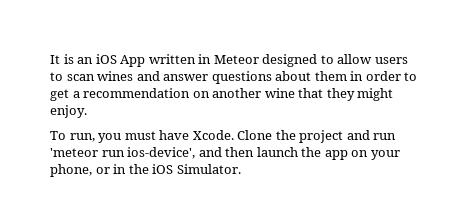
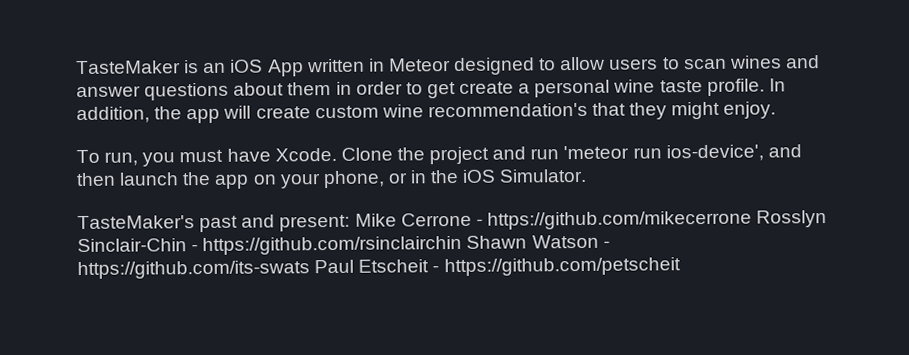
- It is an iOS App written in Meteor designed to allow users to scan wines and answer questions about them in order to get a recommendation on another wine that they might enjoy.
+ TasteMaker is an iOS App written in Meteor designed to allow users to scan wines and answer questions about them in order to get create a personal wine taste profile. In addition, the app will create custom wine recommendation's that they might enjoy.
+ TasteMaker's past and present: Mike Cerrone - https://github.com/mikecerrone Rosslyn Sinclair-Chin - https://github.com/rsinclairchin Shawn Watson - https://github.com/its-swats Paul Etscheit - https://github.com/petscheit

